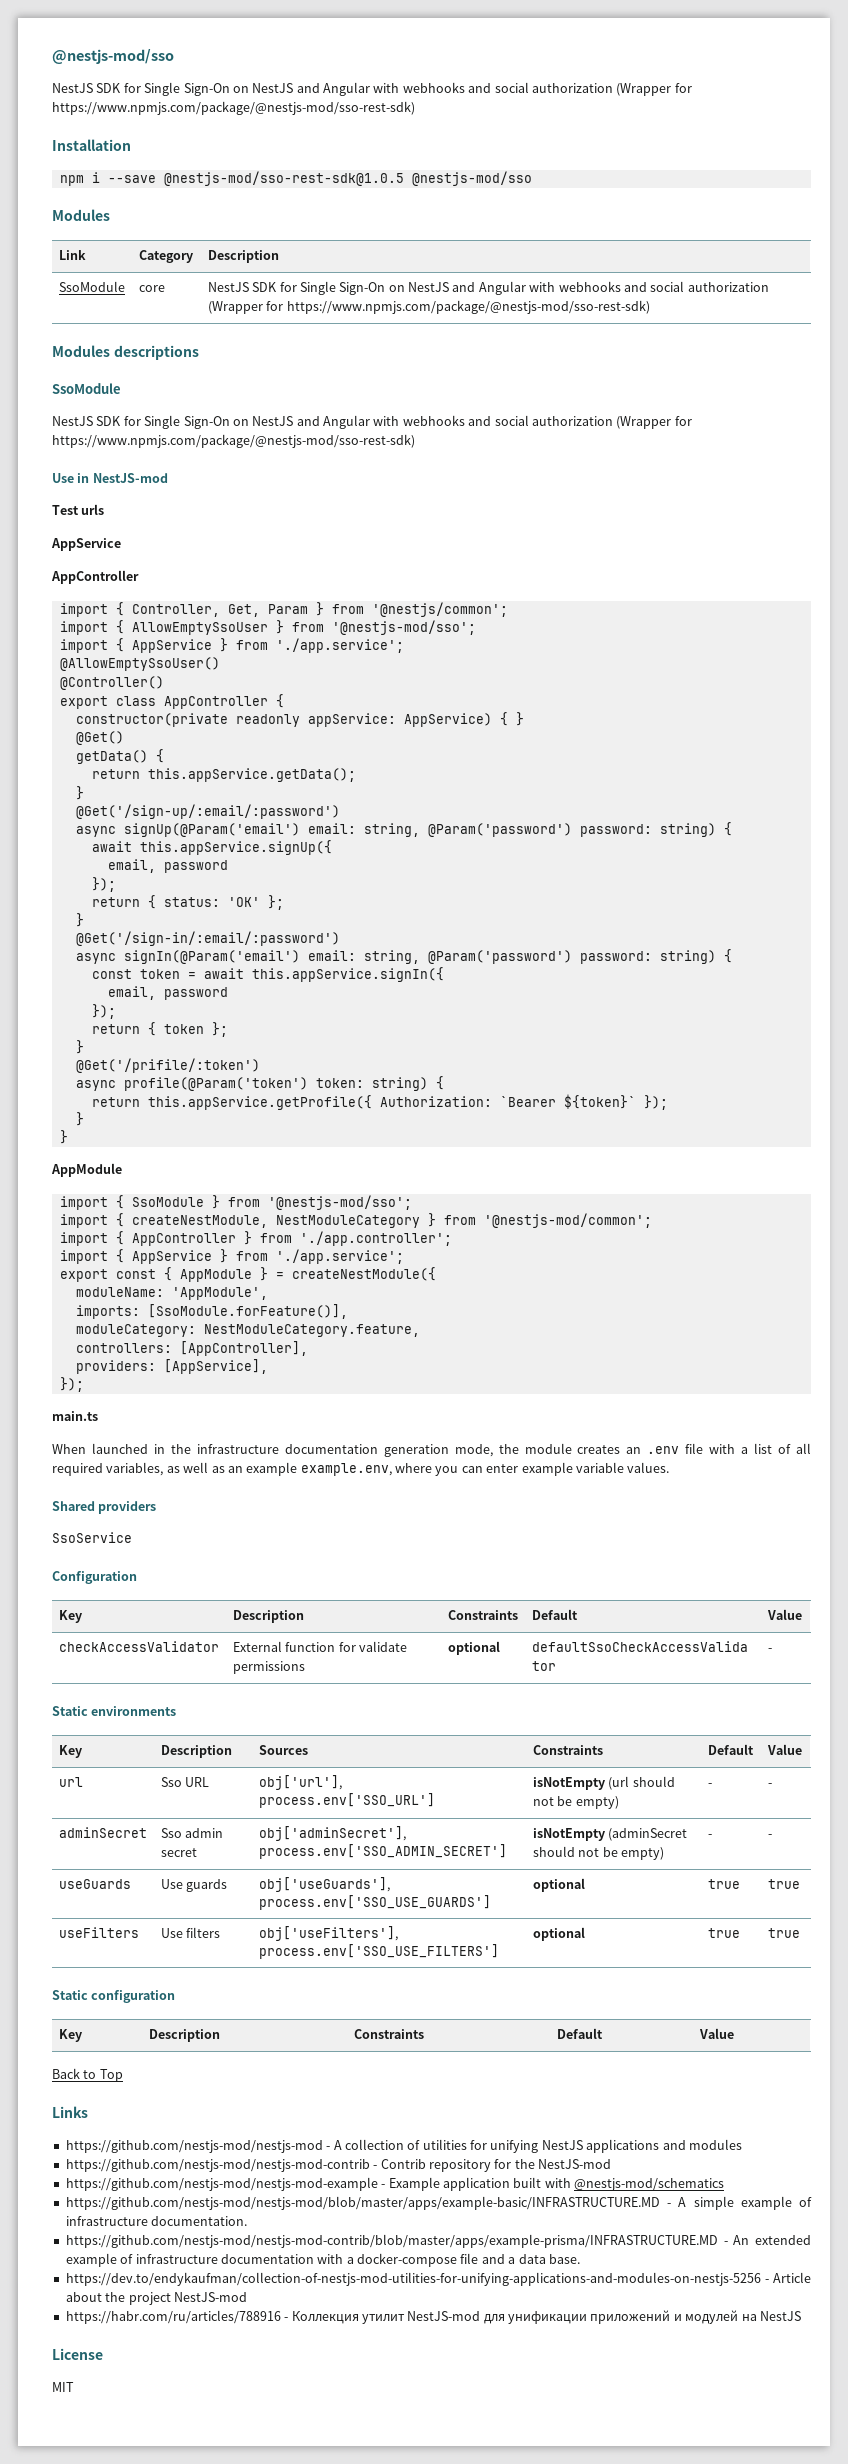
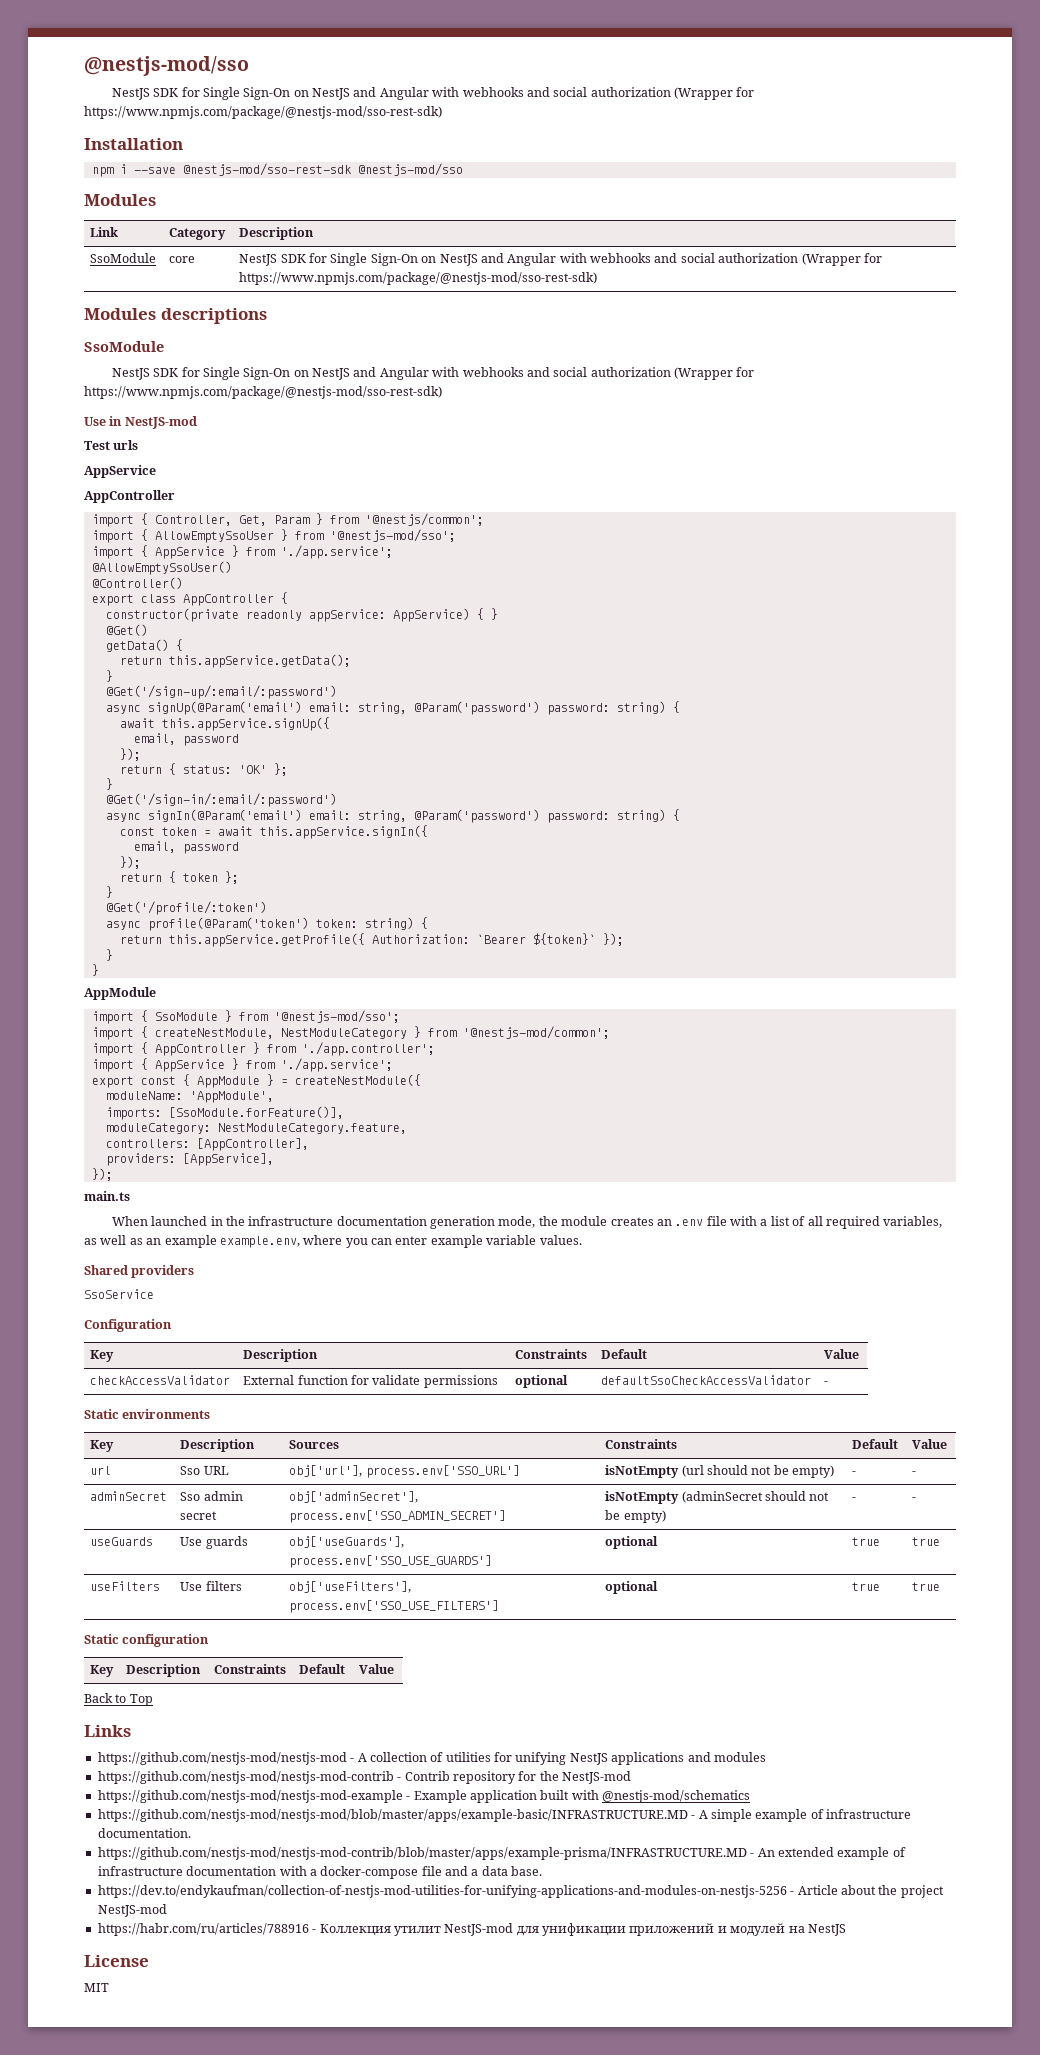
- npm i --save @nestjs-mod/sso-rest-sdk@1.0.5 @nestjs-mod/sso
+ npm i --save @nestjs-mod/sso-rest-sdk @nestjs-mod/sso
- @Get('/prifile/:token')
+ @Get('/profile/:token')

